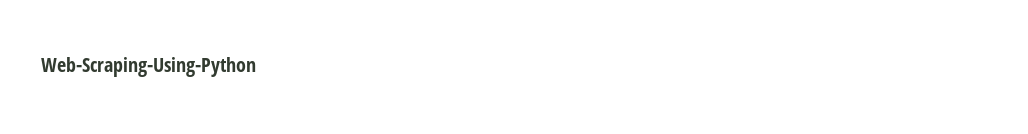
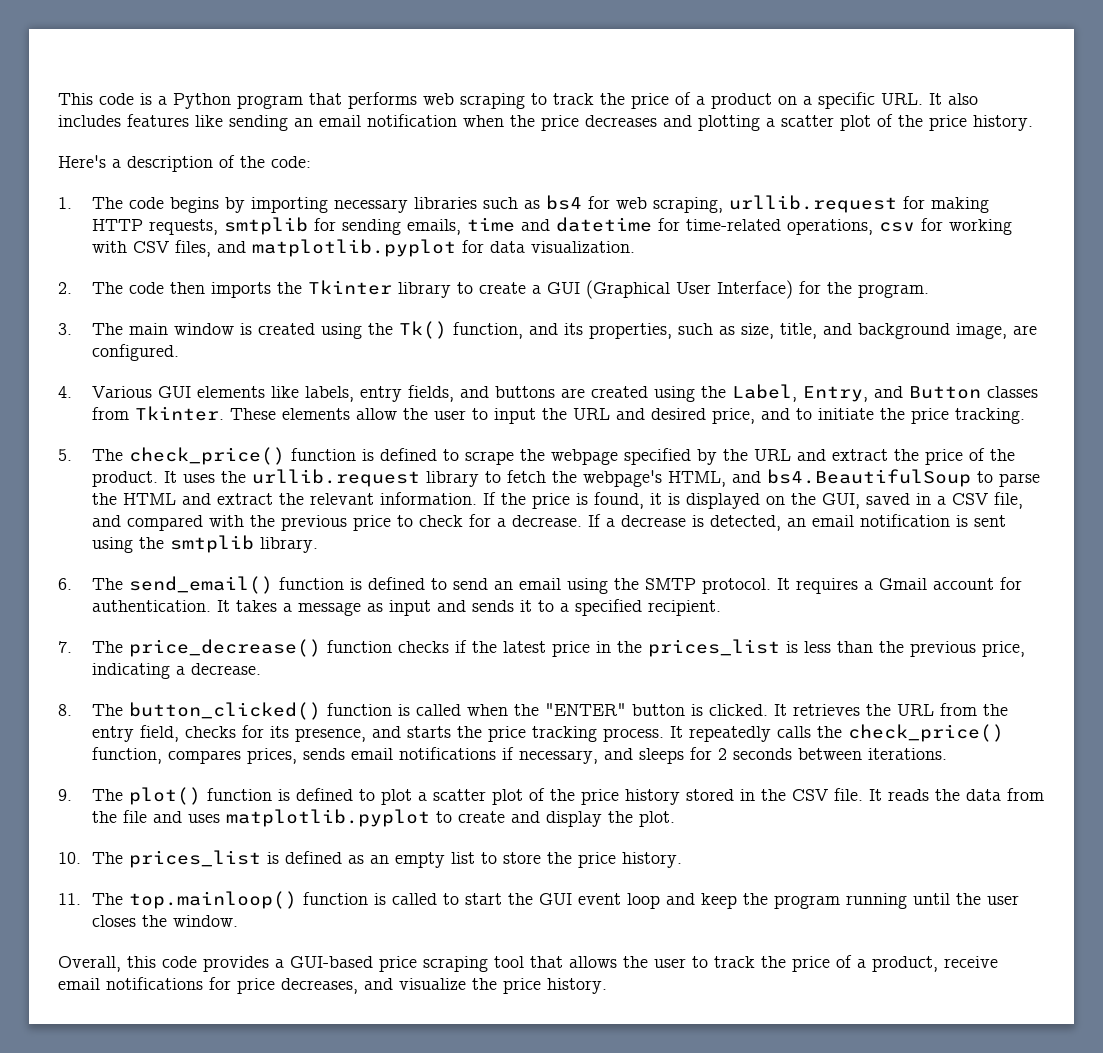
- Web-Scraping-Using-Python
+ This code is a Python program that performs web scraping to track the price of a product on a specific URL. It also includes features like sending an email notification when the price decreases and plotting a scatter plot of the price history.
+ Here's a description of the code:
+ 1. The code begins by importing necessary libraries such as bs4 for web scraping, urllib.request for making HTTP requests, smtplib for sending emails, time and datetime for time-related operations, csv for working with CSV files, and matplotlib.pyplot for data visualization.
+ 2. The code then imports the Tkinter library to create a GUI (Graphical User Interface) for the program.
+ 3. The main window is created using the Tk() function, and its properties, such as size, title, and background image, are configured.
+ 4. Various GUI elements like labels, entry fields, and buttons are created using the Label, Entry, and Button classes from Tkinter. These elements allow the user to input the URL and desired price, and to initiate the price tracking.
+ 5. The check_price() function is defined to scrape the webpage specified by the URL and extract the price of the product. It uses the urllib.request library to fetch the webpage's HTML, and bs4.BeautifulSoup to parse the HTML and extract the relevant information. If the price is found, it is displayed on the GUI, saved in a CSV file, and compared with the previous price to check for a decrease. If a decrease is detected, an email notification is sent using the smtplib library.
+ 6. The send_email() function is defined to send an email using the SMTP protocol. It requires a Gmail account for authentication. It takes a message as input and sends it to a specified recipient.
+ 7. The price_decrease() function checks if the latest price in the prices_list is less than the previous price, indicating a decrease.
+ 8. The button_clicked() function is called when the "ENTER" button is clicked. It retrieves the URL from the entry field, checks for its presence, and starts the price tracking process. It repeatedly calls the check_price() function, compares prices, sends email notifications if necessary, and sleeps for 2 seconds between iterations.
+ 9. The plot() function is defined to plot a scatter plot of the price history stored in the CSV file. It reads the data from the file and uses matplotlib.pyplot to create and display the plot.
+ 10. The prices_list is defined as an empty list to store the price history.
+ 11. The top.mainloop() function is called to start the GUI event loop and keep the program running until the user closes the window.
+ Overall, this code provides a GUI-based price scraping tool that allows the user to track the price of a product, receive email notifications for price decreases, and visualize the price history.

